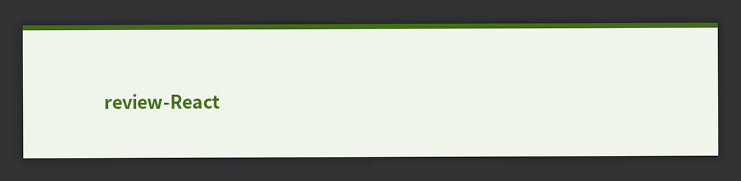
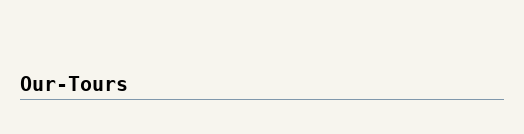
- review-React
+ Our-Tours

